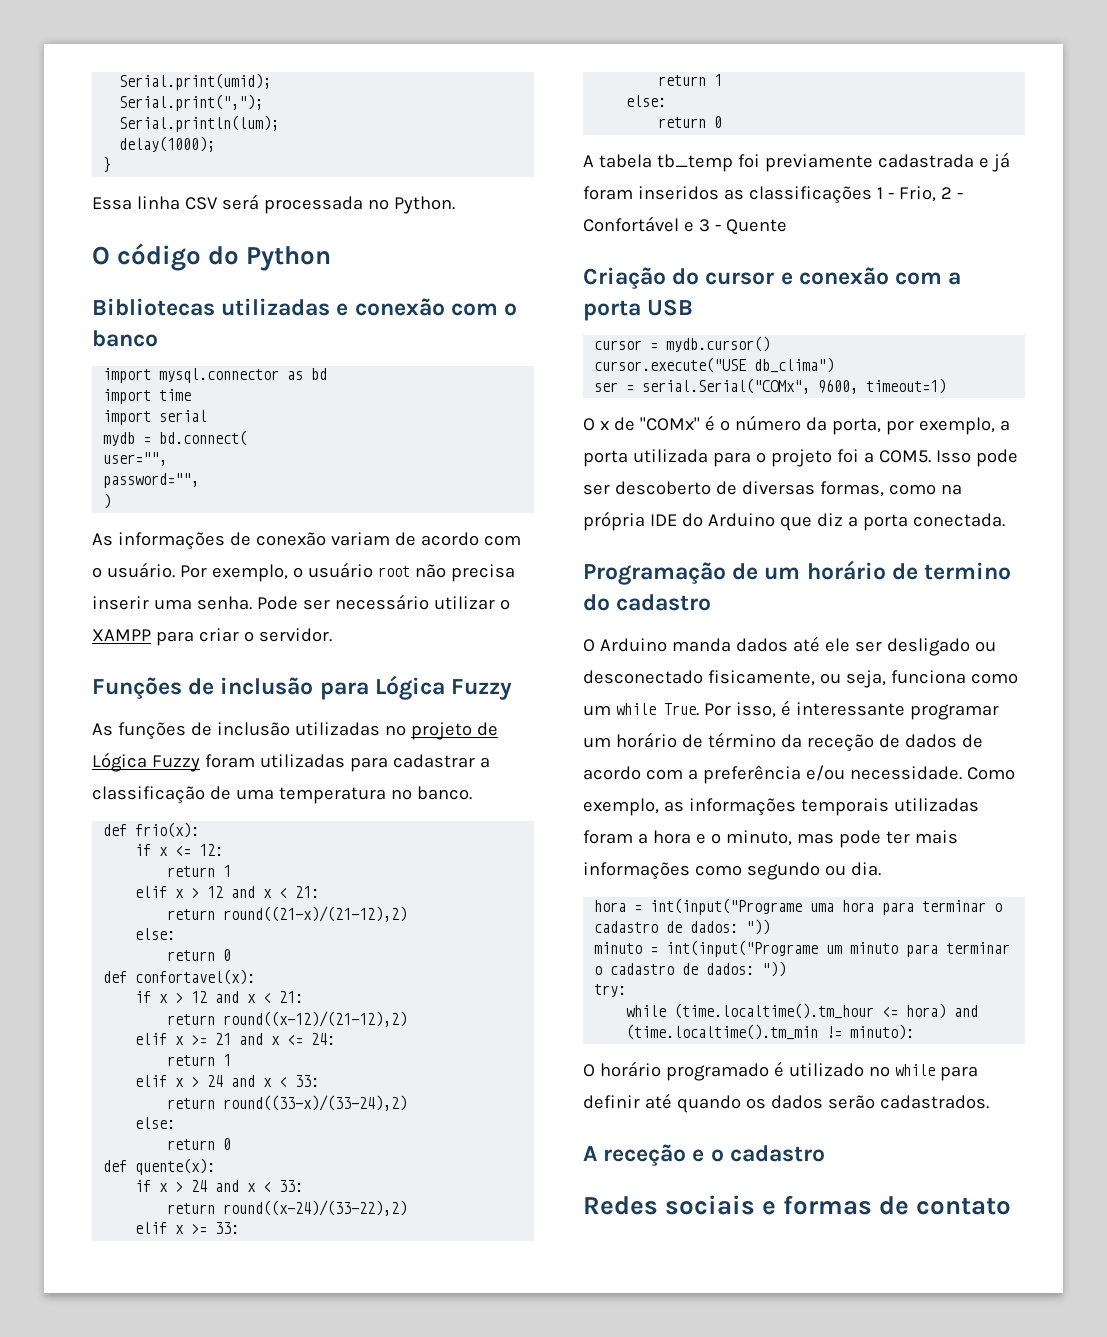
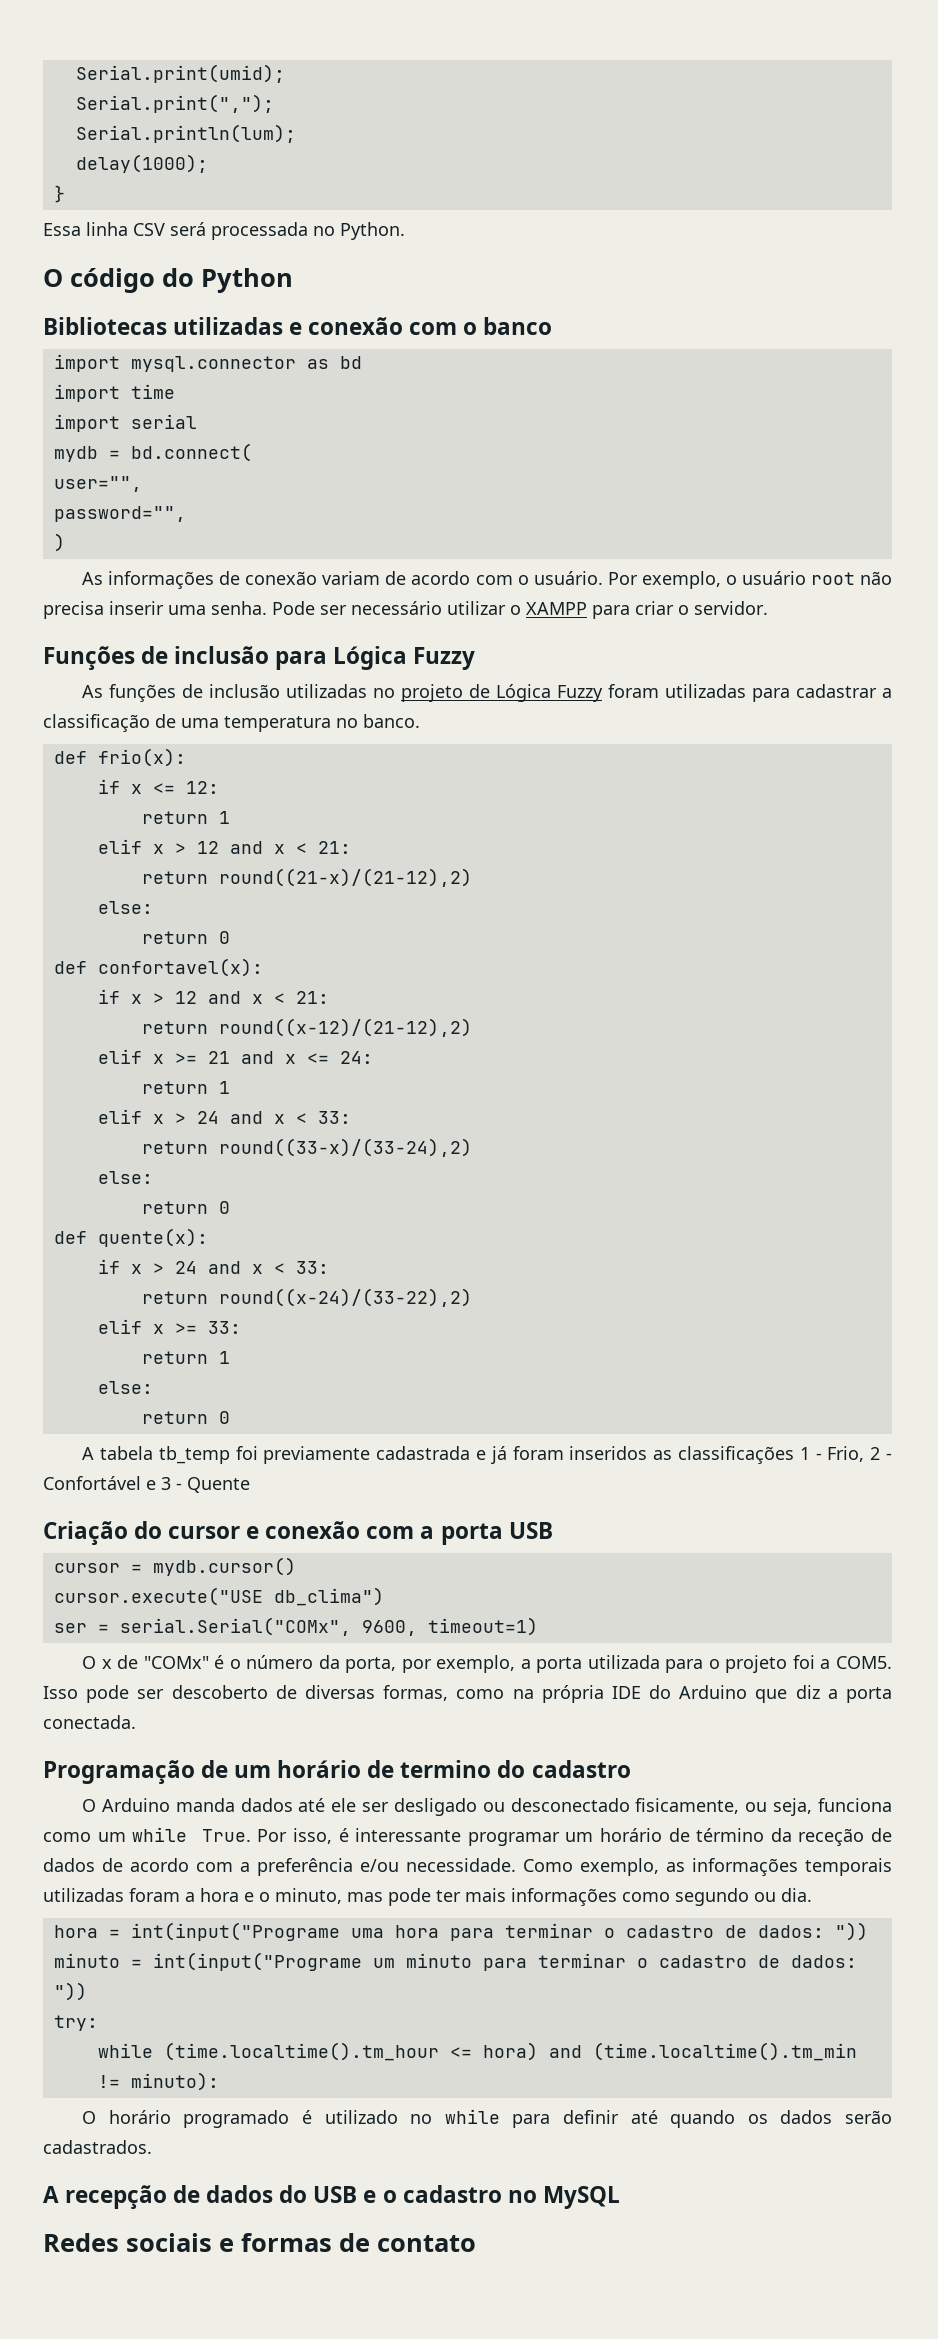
- A receção e o cadastro
+ A recepção de dados do USB e o cadastro no MySQL

